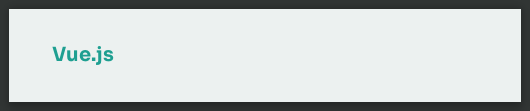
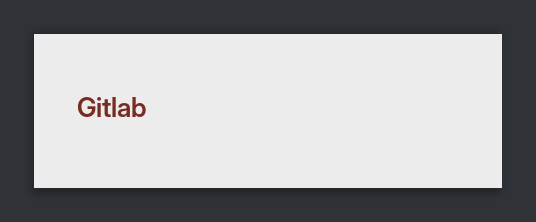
- Vue.js
+ Gitlab

